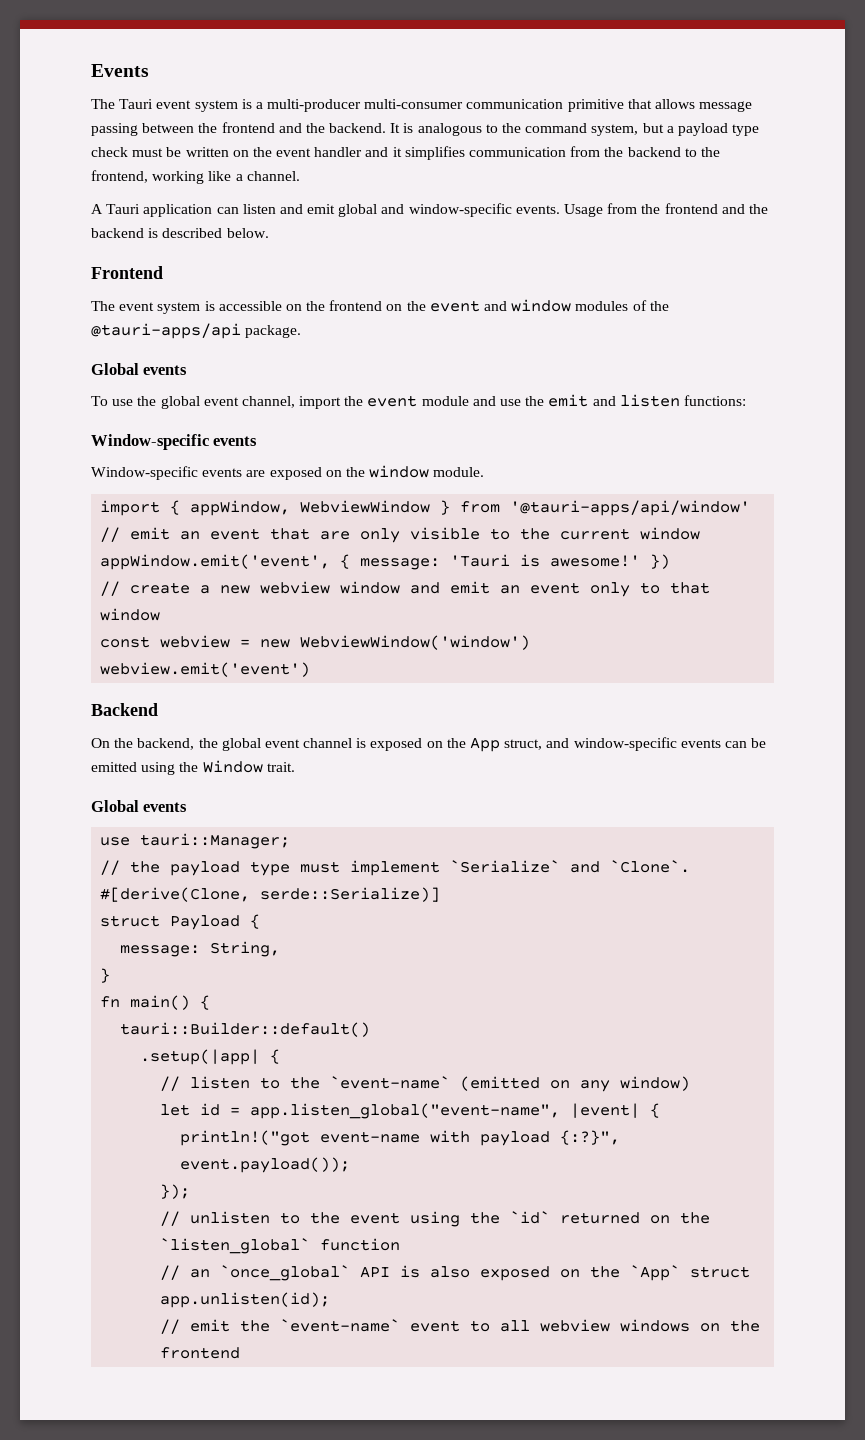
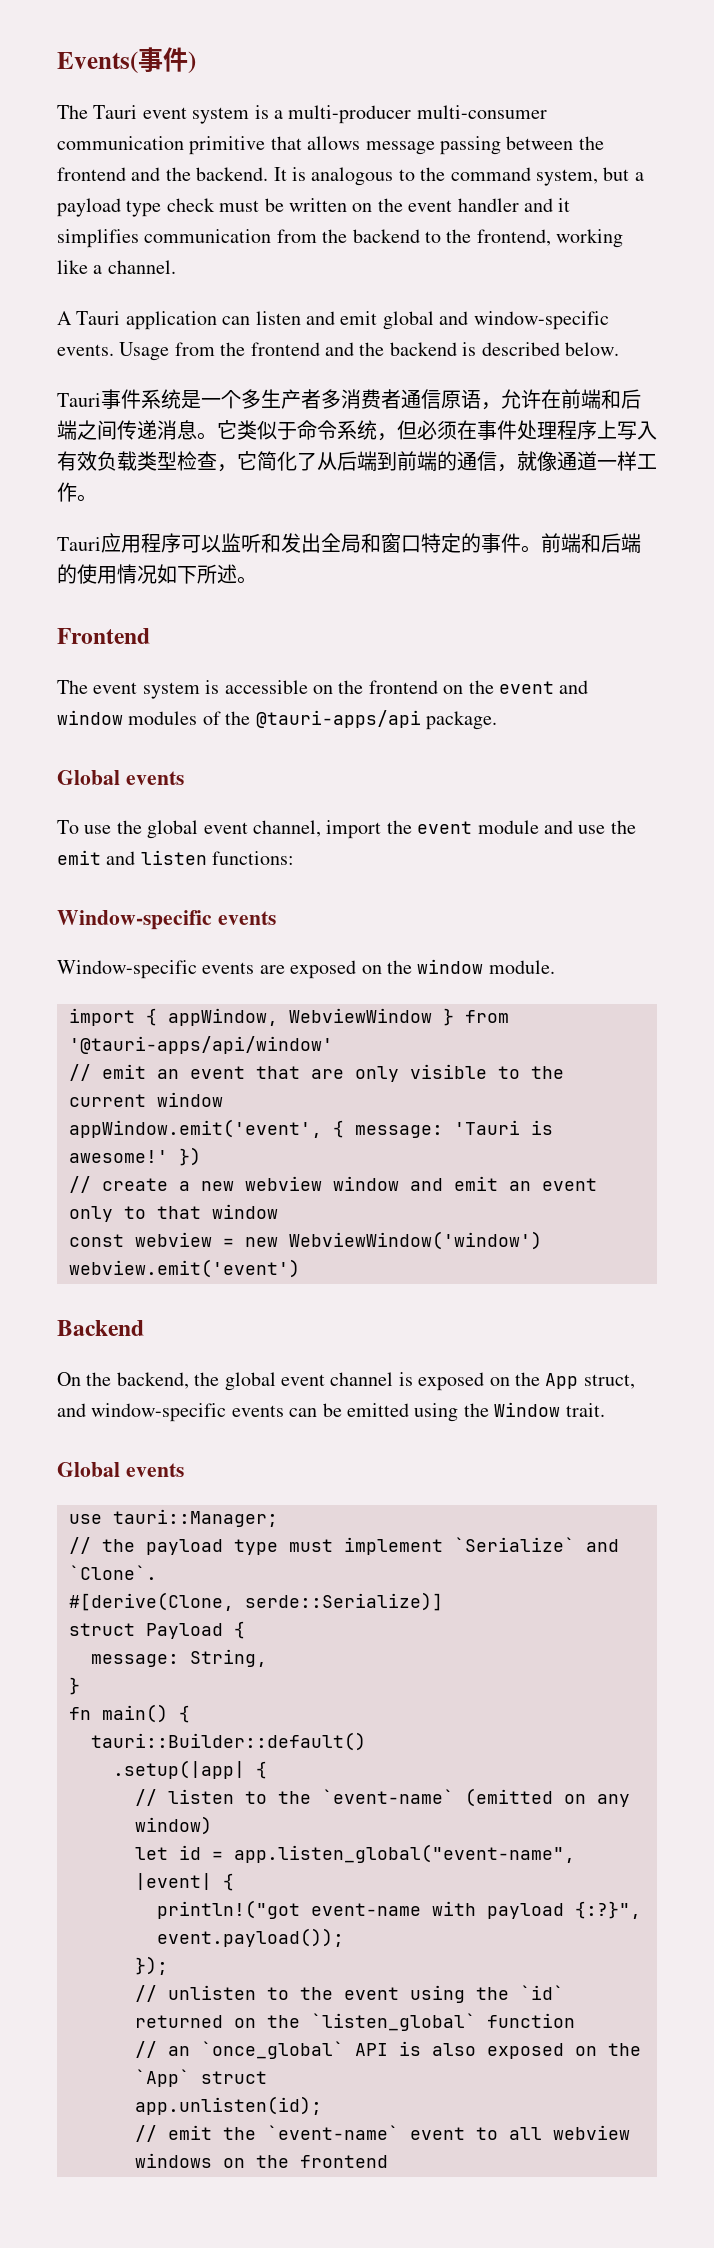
- Events
+ Events(事件)
+ Tauri事件系统是一个多生产者多消费者通信原语，允许在前端和后端之间传递消息。它类似于命令系统，但必须在事件处理程序上写入有效负载类型检查，它简化了从后端到前端的通信，就像通道一样工作。
+ Tauri应用程序可以监听和发出全局和窗口特定的事件。前端和后端的使用情况如下所述。

